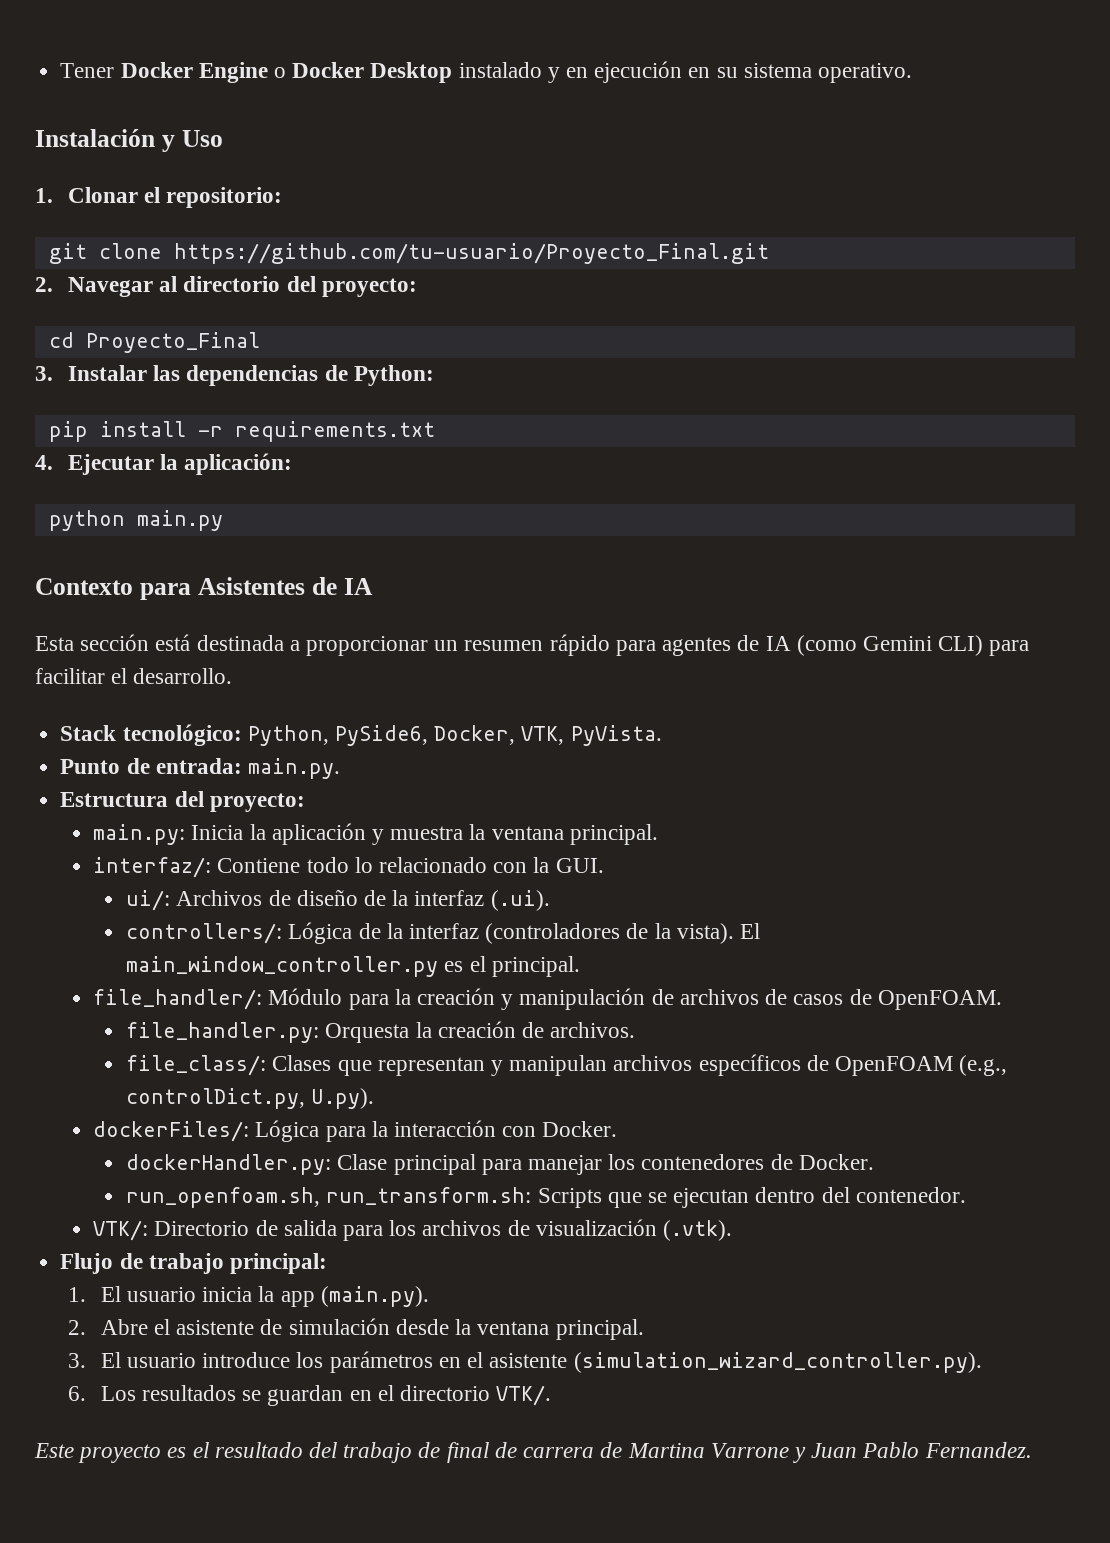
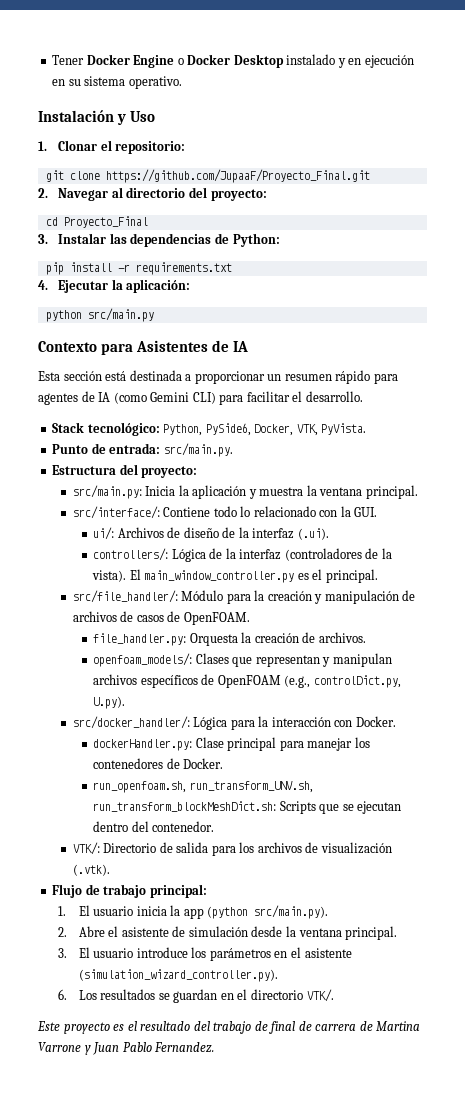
- git clone https://github.com/tu-usuario/Proyecto_Final.git
+ git clone https://github.com/JupaaF/Proyecto_Final.git
- python main.py
+ python src/main.py
- Punto de entrada: main.py.
+ Punto de entrada: src/main.py.
- main.py: Inicia la aplicación y muestra la ventana principal.
+ src/main.py: Inicia la aplicación y muestra la ventana principal.
- interfaz/: Contiene todo lo relacionado con la GUI.
+ src/interface/: Contiene todo lo relacionado con la GUI.
- file_handler/: Módulo para la creación y manipulación de archivos de casos de OpenFOAM.
+ src/file_handler/: Módulo para la creación y manipulación de archivos de casos de OpenFOAM.
- file_class/: Clases que representan y manipulan archivos específicos de OpenFOAM (e.g., controlDict.py, U.py).
+ openfoam_models/: Clases que representan y manipulan archivos específicos de OpenFOAM (e.g., controlDict.py, U.py).
- dockerFiles/: Lógica para la interacción con Docker.
+ src/docker_handler/: Lógica para la interacción con Docker.
- run_openfoam.sh, run_transform.sh: Scripts que se ejecutan dentro del contenedor.
+ run_openfoam.sh, run_transform_UNV.sh, run_transform_blockMeshDict.sh: Scripts que se ejecutan dentro del contenedor.
- 1. El usuario inicia la app (main.py).
+ 1. El usuario inicia la app (python src/main.py).

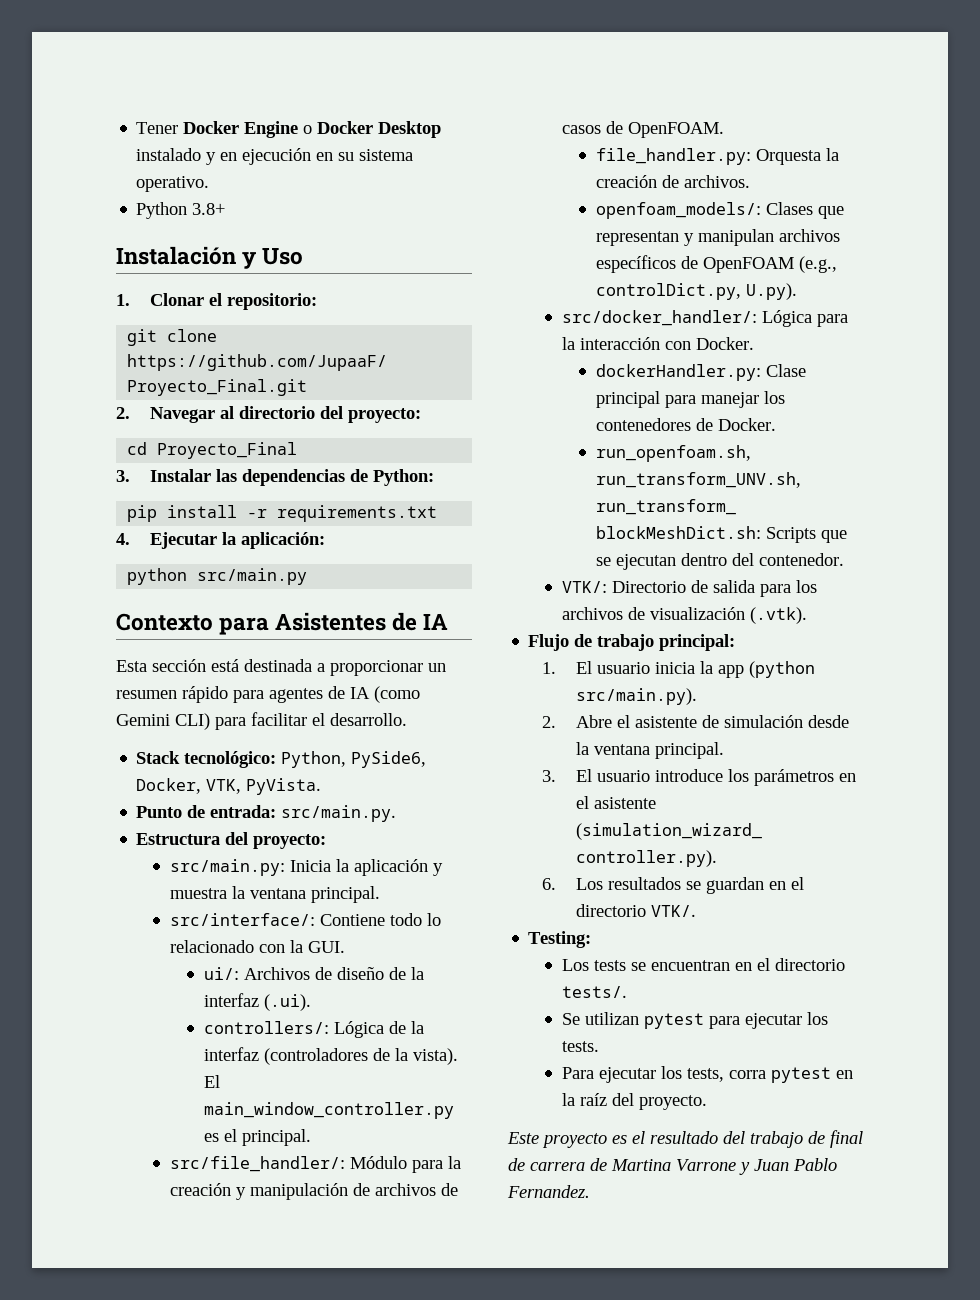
+ Python 3.8+
+ Testing:
+ Los tests se encuentran en el directorio tests/.
+ Se utilizan pytest para ejecutar los tests.
+ Para ejecutar los tests, corra pytest en la raíz del proyecto.

